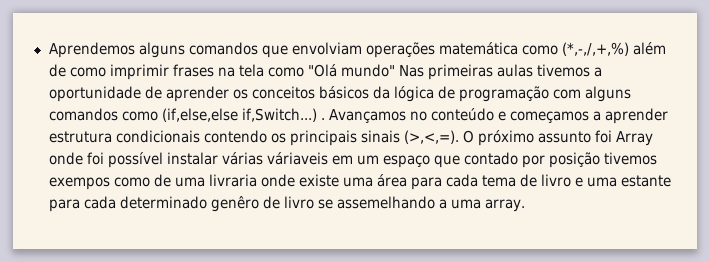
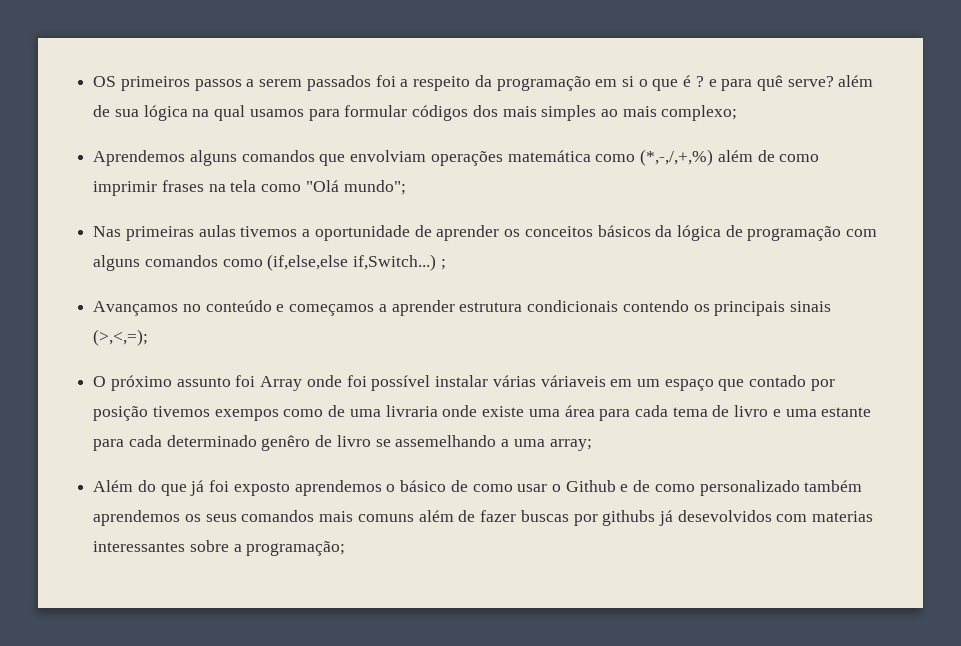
+ OS primeiros passos a serem passados foi a respeito da programação em si o que é ? e para quê serve? além de sua lógica na qual usamos para formular códigos dos mais simples ao mais complexo;
- Aprendemos alguns comandos que envolviam operações matemática como (*,-,/,+,%) além de como imprimir frases na tela como "Olá mundo" Nas primeiras aulas tivemos a oportunidade de aprender os conceitos básicos da lógica de programação com alguns comandos como (if,else,else if,Switch...) . Avançamos no conteúdo e começamos a aprender estrutura condicionais contendo os principais sinais (>,<,=). O próximo assunto foi Array onde foi possível instalar várias váriaveis em um espaço que contado por posição tivemos exempos como de uma livraria onde existe uma área para cada tema de livro e uma estante para cada determinado genêro de livro se assemelhando a uma array.
+ Aprendemos alguns comandos que envolviam operações matemática como (*,-,/,+,%) além de como imprimir frases na tela como "Olá mundo";
+ Nas primeiras aulas tivemos a oportunidade de aprender os conceitos básicos da lógica de programação com alguns comandos como (if,else,else if,Switch...) ;
+ Avançamos no conteúdo e começamos a aprender estrutura condicionais contendo os principais sinais (>,<,=);
+ O próximo assunto foi Array onde foi possível instalar várias váriaveis em um espaço que contado por posição tivemos exempos como de uma livraria onde existe uma área para cada tema de livro e uma estante para cada determinado genêro de livro se assemelhando a uma array;
+ Além do que já foi exposto aprendemos o básico de como usar o Github e de como personalizado também aprendemos os seus comandos mais comuns além de fazer buscas por githubs já desevolvidos com materias interessantes sobre a programação;

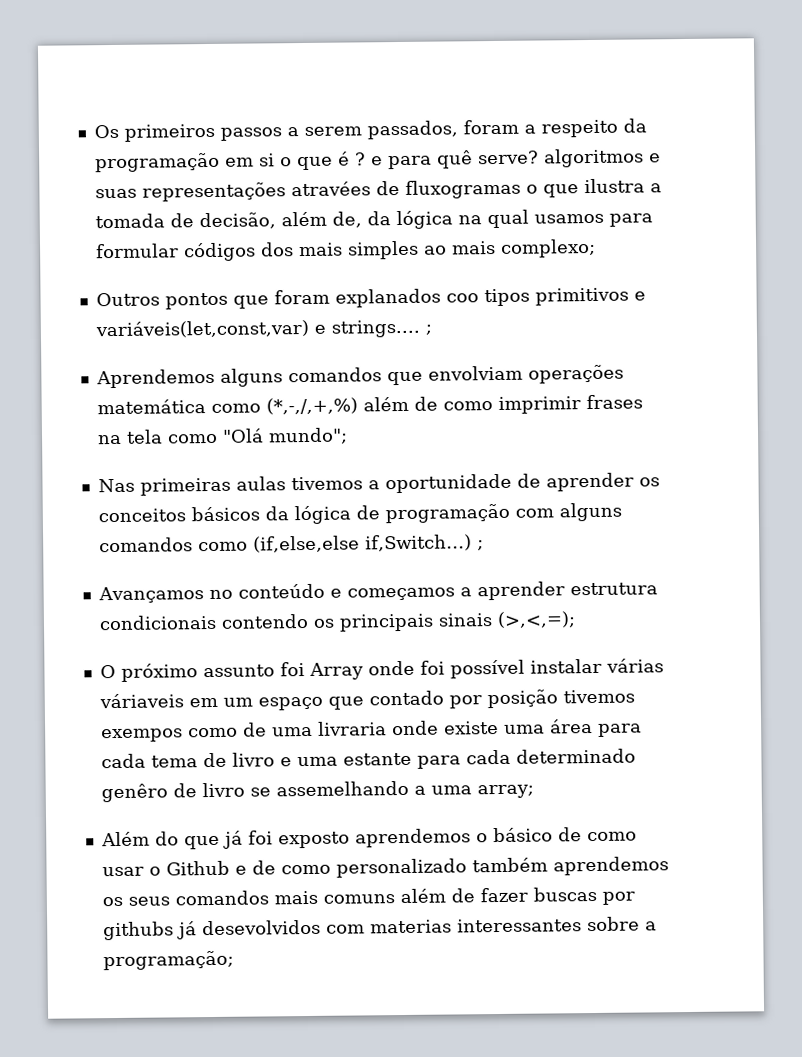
- OS primeiros passos a serem passados foi a respeito da programação em si o que é ? e para quê serve? além de sua lógica na qual usamos para formular códigos dos mais simples ao mais complexo;
+ Os primeiros passos a serem passados, foram a respeito da programação em si o que é ? e para quê serve? algoritmos e suas representações atravées de fluxogramas o que ilustra a tomada de decisão, além de, da lógica na qual usamos para formular códigos dos mais simples ao mais complexo;
+ Outros pontos que foram explanados coo tipos primitivos e variáveis(let,const,var) e strings.... ;

